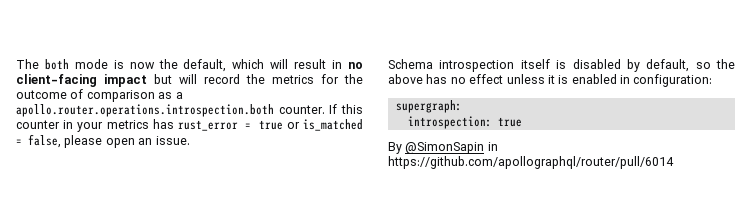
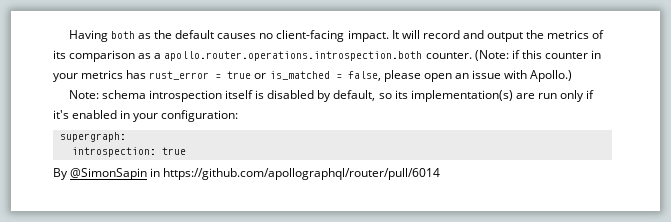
- The both mode is now the default, which will result in no client-facing impact but will record the metrics for the outcome of comparison as a apollo.router.operations.introspection.both counter.
+ Having both as the default causes no client-facing impact. It will record and output the metrics of its comparison as a apollo.router.operations.introspection.both counter.
- If this counter in your metrics has rust_error = true or is_matched = false, please open an issue.
- Schema introspection itself is disabled by default, so the above has no effect unless it is enabled in configuration:
+ (Note: if this counter in your metrics has rust_error = true or is_matched = false, please open an issue with Apollo.)
+ Note: schema introspection itself is disabled by default, so its implementation(s) are run only if it's enabled in your configuration:

